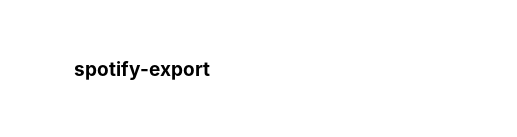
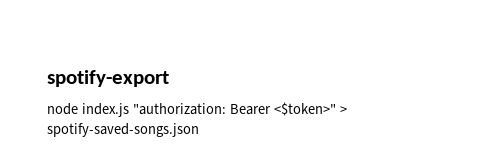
+ node index.js "authorization: Bearer <$token>" > spotify-saved-songs.json

